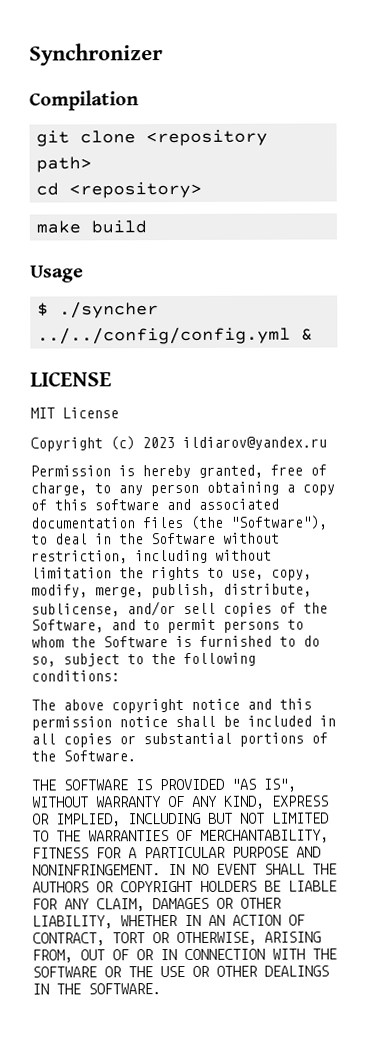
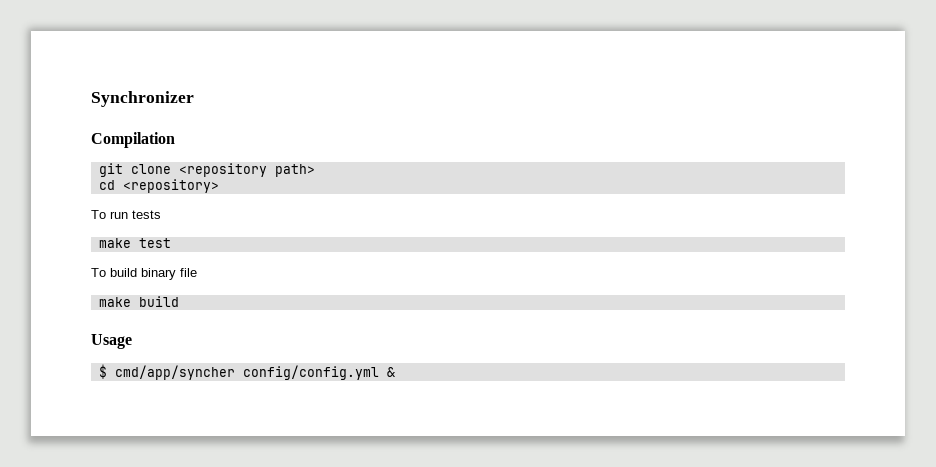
+ To run tests
+ make test
+ To build binary file
- $ ./syncher ../../config/config.yml &
+ $ cmd/app/syncher config/config.yml &
- LICENSE
- MIT License
- Copyright (c) 2023 ildiarov@yandex.ru
- Permission is hereby granted, free of charge, to any person obtaining a copy of this software and associated documentation files (the "Software"), to deal in the Software without restriction, including without limitation the rights to use, copy, modify, merge, publish, distribute, sublicense, and/or sell copies of the Software, and to permit persons to whom the Software is furnished to do so, subject to the following conditions:
- The above copyright notice and this permission notice shall be included in all copies or substantial portions of the Software.
- THE SOFTWARE IS PROVIDED "AS IS", WITHOUT WARRANTY OF ANY KIND, EXPRESS OR IMPLIED, INCLUDING BUT NOT LIMITED TO THE WARRANTIES OF MERCHANTABILITY, FITNESS FOR A PARTICULAR PURPOSE AND NONINFRINGEMENT. IN NO EVENT SHALL THE AUTHORS OR COPYRIGHT HOLDERS BE LIABLE FOR ANY CLAIM, DAMAGES OR OTHER LIABILITY, WHETHER IN AN ACTION OF CONTRACT, TORT OR OTHERWISE, ARISING FROM, OUT OF OR IN CONNECTION WITH THE SOFTWARE OR THE USE OR OTHER DEALINGS IN THE SOFTWARE.

